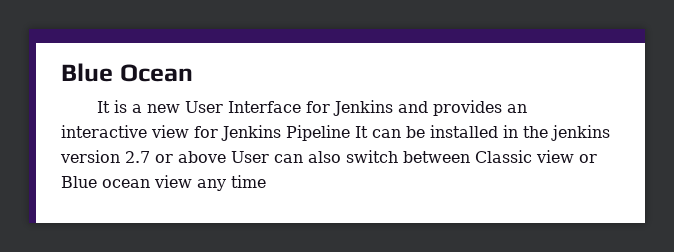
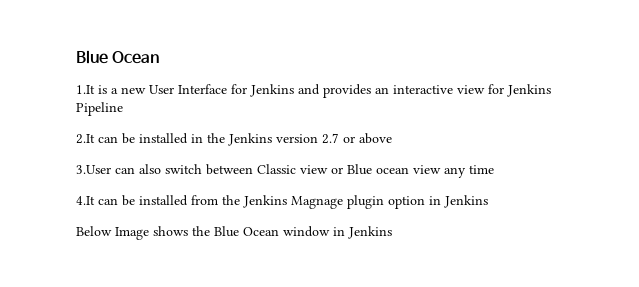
- It is a new User Interface for Jenkins and provides an interactive view for Jenkins Pipeline It can be installed in the jenkins version 2.7 or above User can also switch between Classic view or Blue ocean view any time
+ 1.It is a new User Interface for Jenkins and provides an interactive view for Jenkins Pipeline
+ 2.It can be installed in the Jenkins version 2.7 or above
+ 3.User can also switch between Classic view or Blue ocean view any time
+ 4.It can be installed from the Jenkins Magnage plugin option in Jenkins
+ Below Image shows the Blue Ocean window in Jenkins

